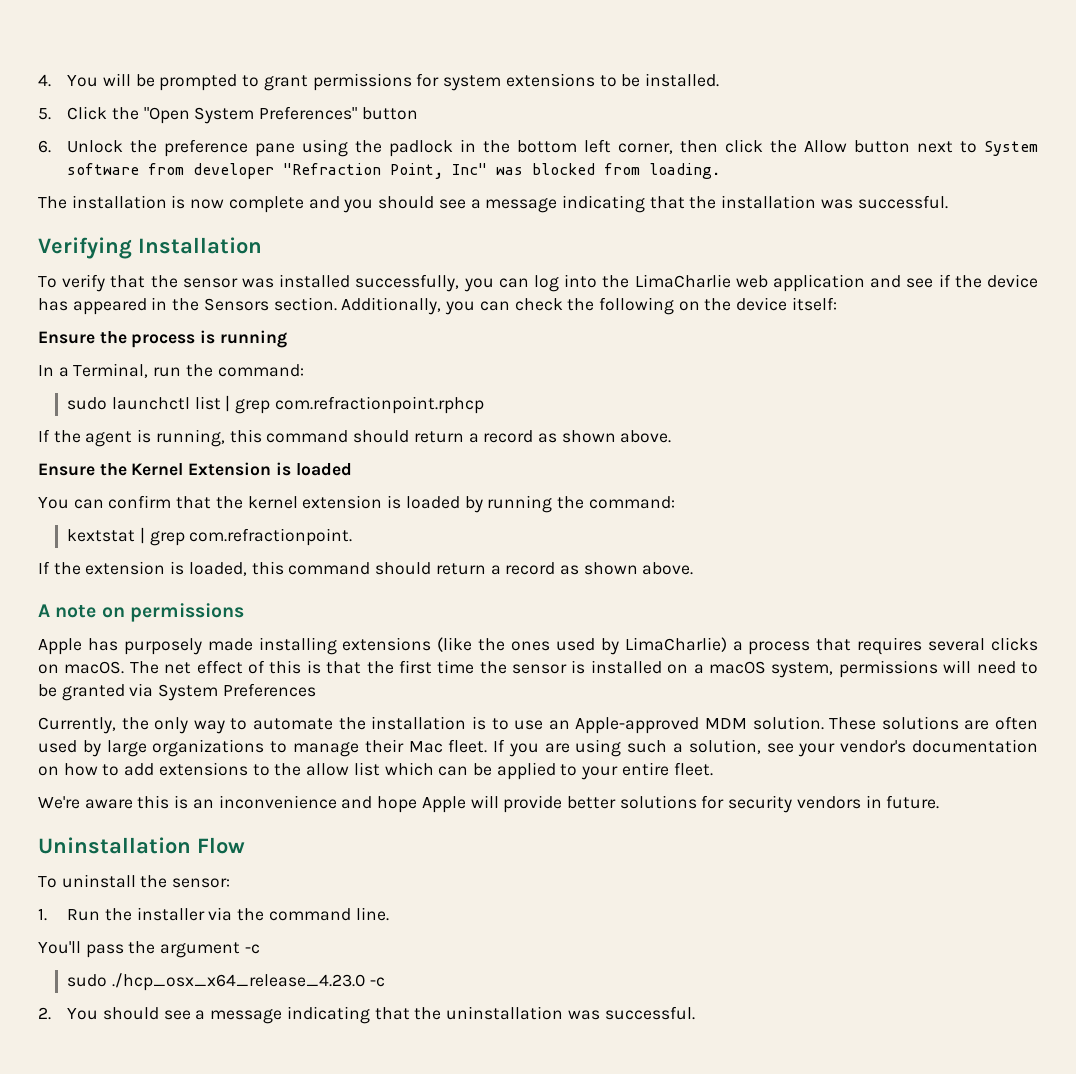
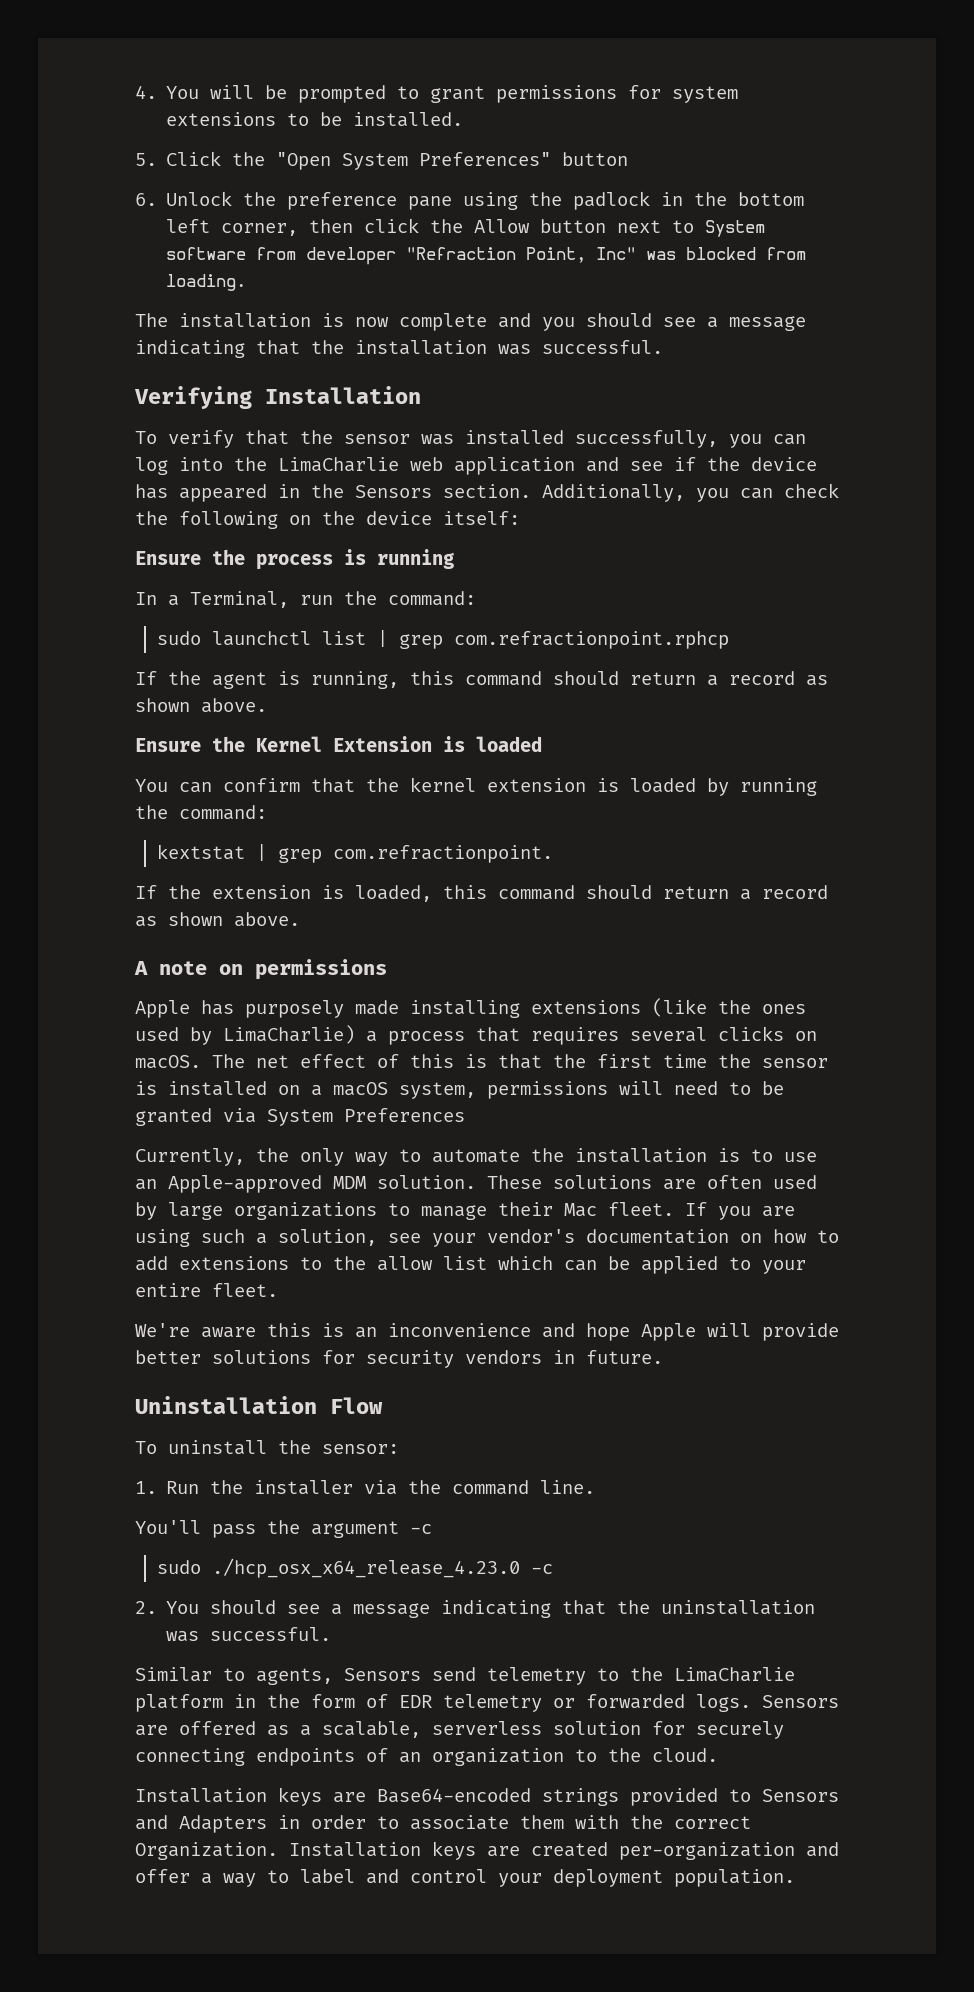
+ Similar to agents, Sensors send telemetry to the LimaCharlie platform in the form of EDR telemetry or forwarded logs. Sensors are offered as a scalable, serverless solution for securely connecting endpoints of an organization to the cloud.
+ Installation keys are Base64-encoded strings provided to Sensors and Adapters in order to associate them with the correct Organization. Installation keys are created per-organization and offer a way to label and control your deployment population.

